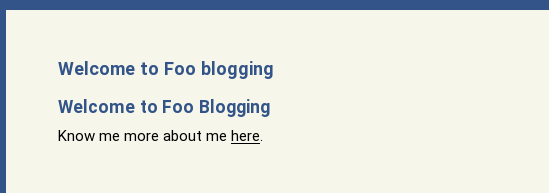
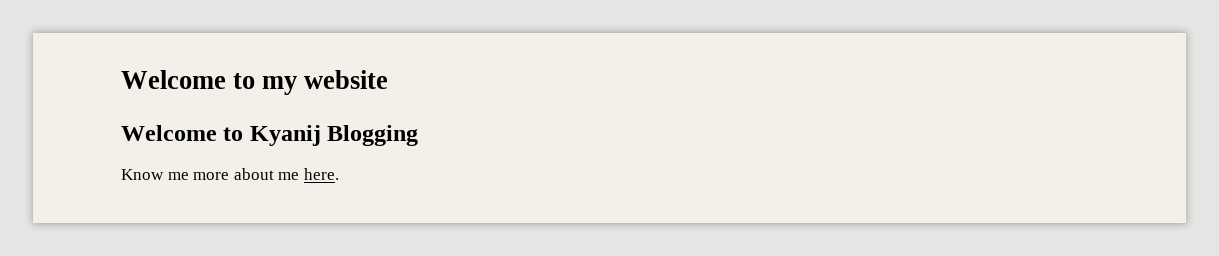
- Welcome to Foo blogging
- Welcome to Foo Blogging
+ Welcome to my website
+ Welcome to Kyanij Blogging

